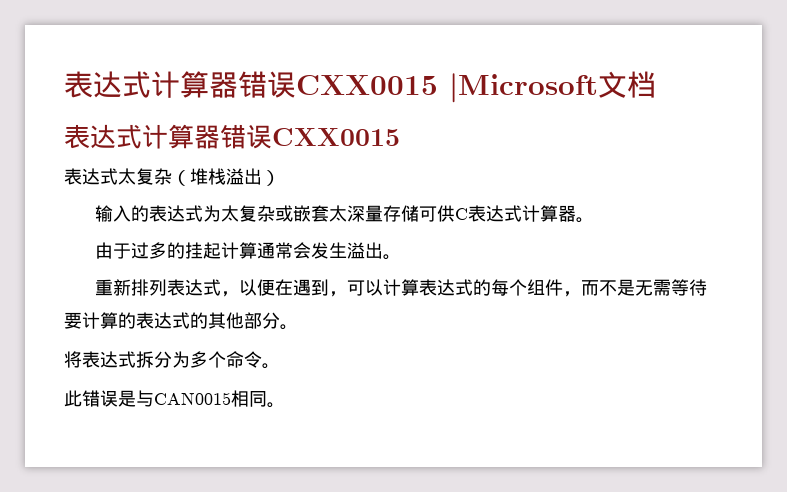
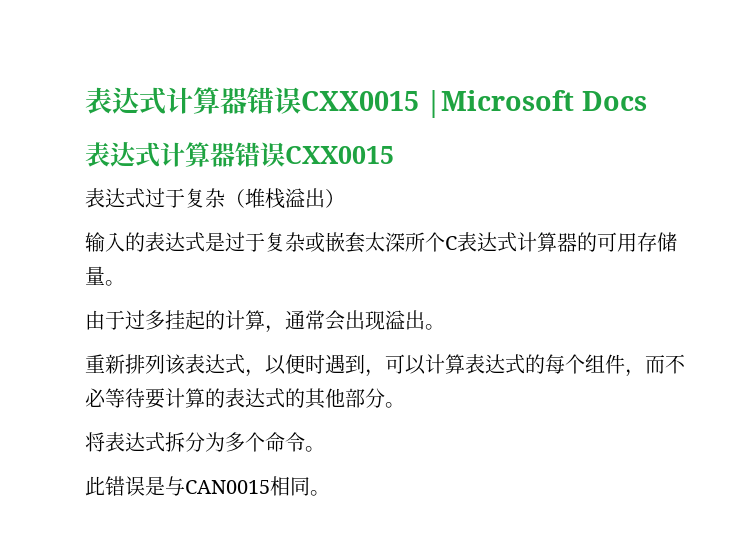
- 表达式计算器错误CXX0015 |Microsoft文档
+ 表达式计算器错误CXX0015 |Microsoft Docs
- 表达式太复杂（堆栈溢出）
+ 表达式过于复杂（堆栈溢出）
- 输入的表达式为太复杂或嵌套太深量存储可供C表达式计算器。
+ 输入的表达式是过于复杂或嵌套太深所个C表达式计算器的可用存储量。
- 由于过多的挂起计算通常会发生溢出。
+ 由于过多挂起的计算，通常会出现溢出。
- 重新排列表达式，以便在遇到，可以计算表达式的每个组件，而不是无需等待要计算的表达式的其他部分。
+ 重新排列该表达式，以便时遇到，可以计算表达式的每个组件，而不必等待要计算的表达式的其他部分。

